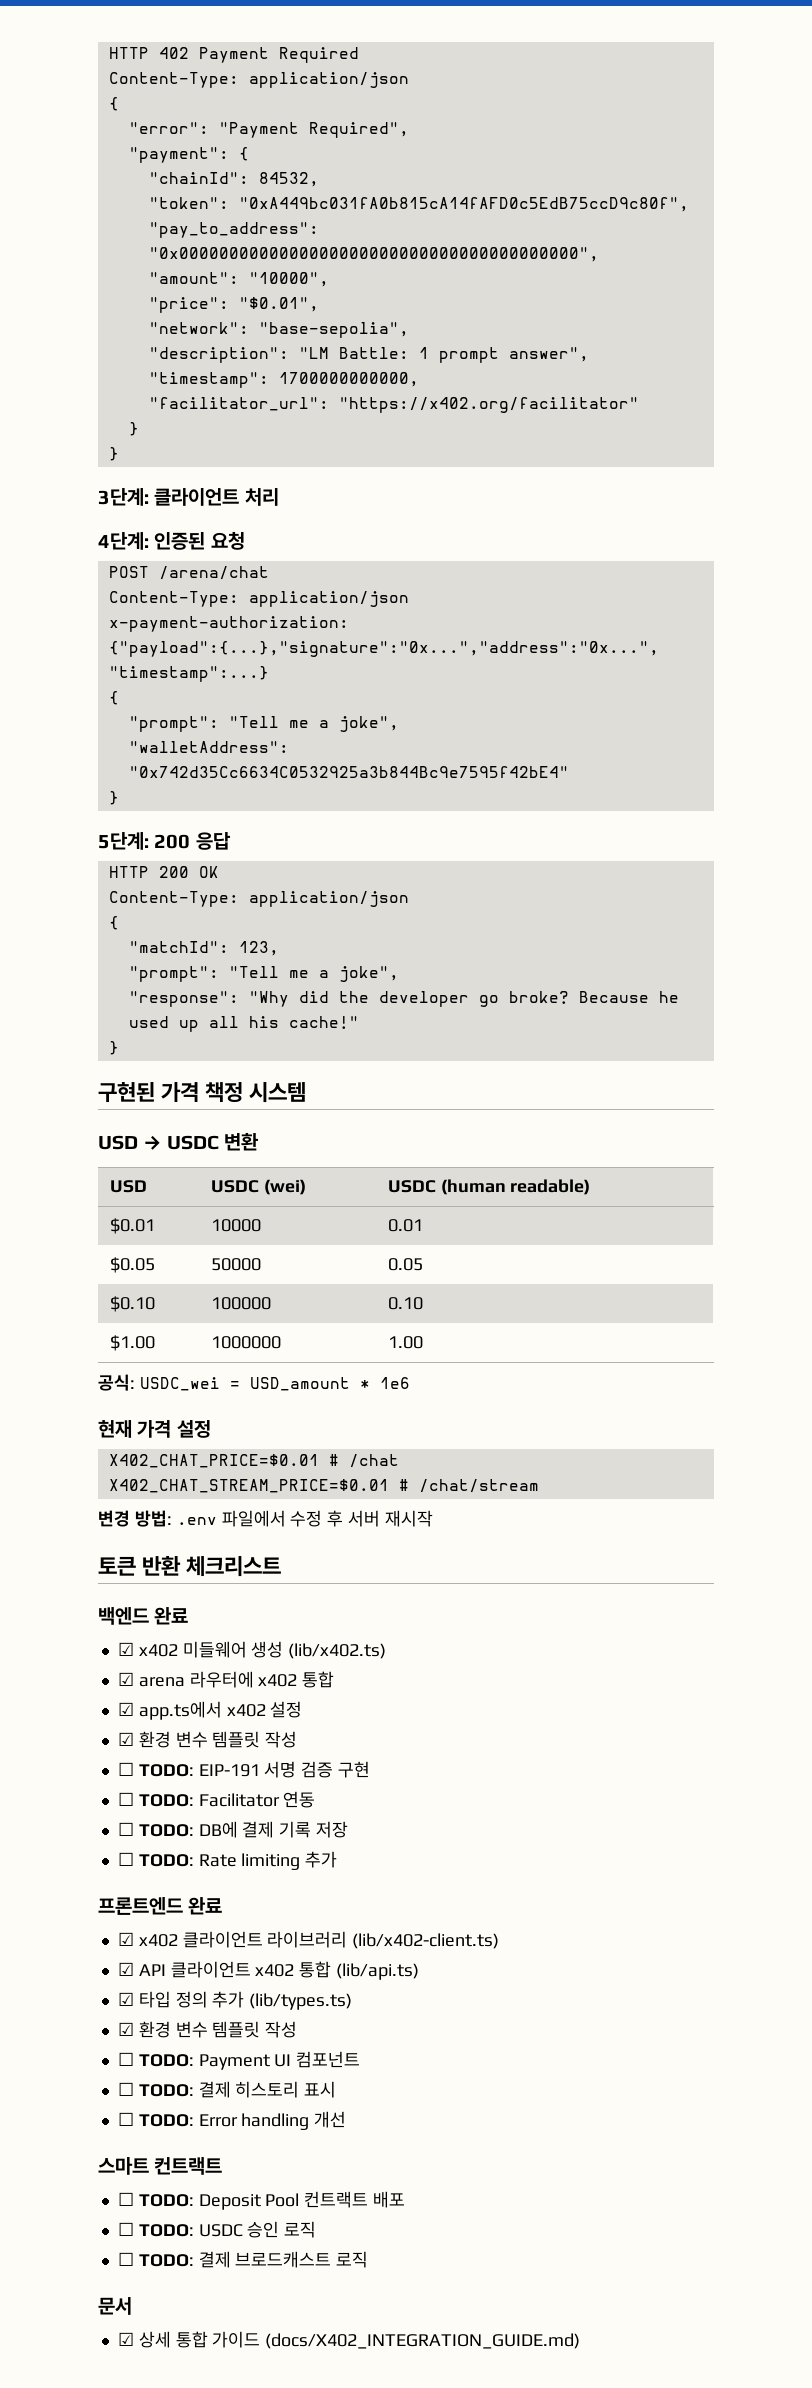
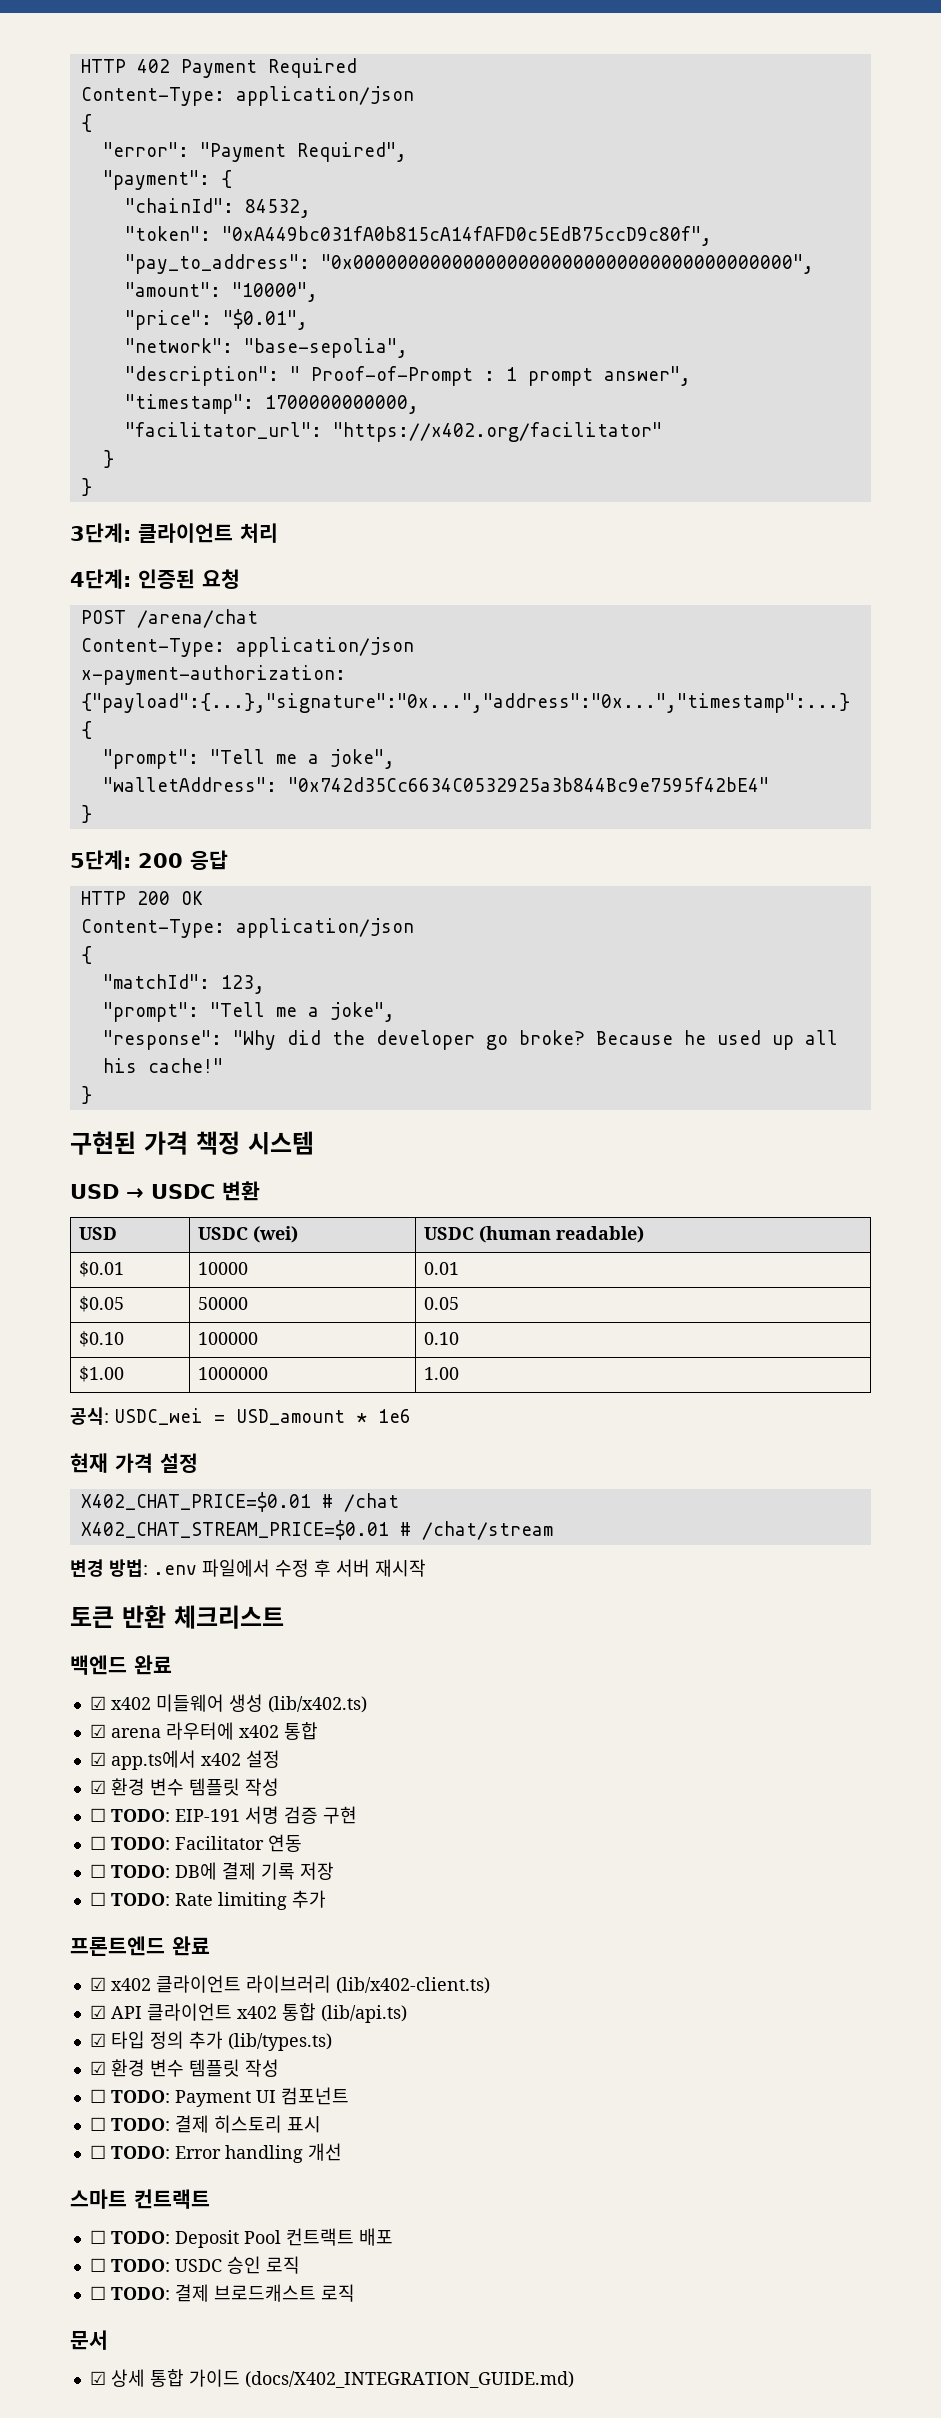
- "description": "LM Battle: 1 prompt answer",
+ "description": " Proof-of-Prompt : 1 prompt answer",

